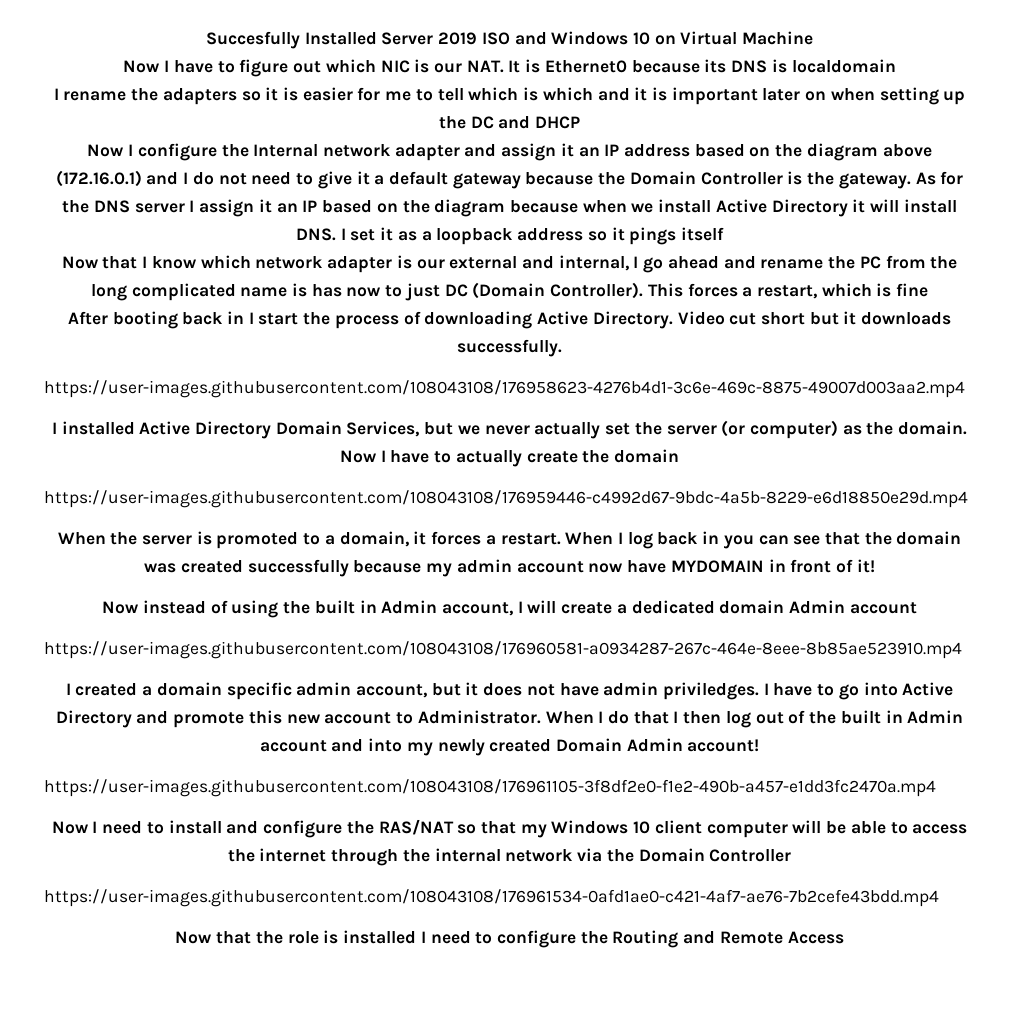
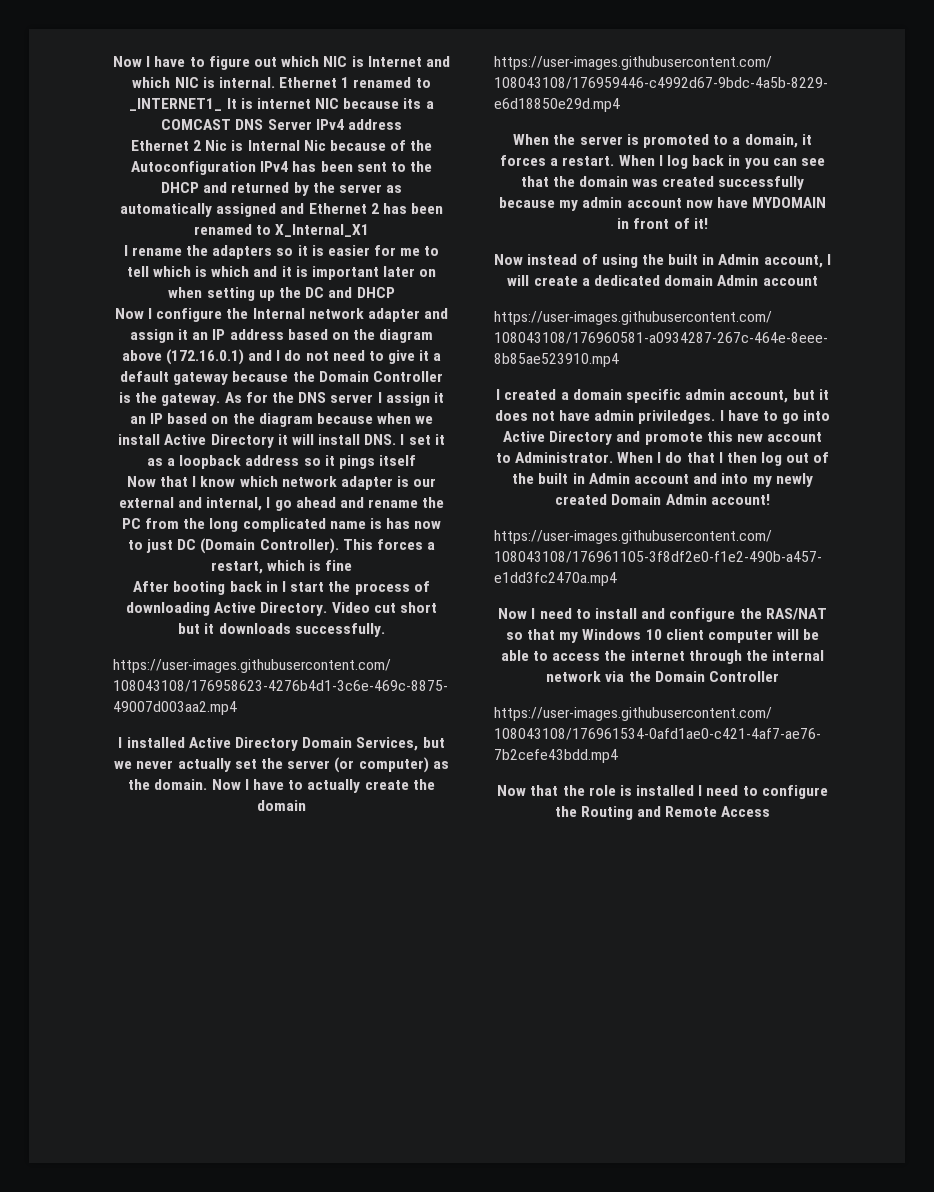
- Succesfully Installed Server 2019 ISO and Windows 10 on Virtual Machine
- Now I have to figure out which NIC is our NAT. It is Ethernet0 because its DNS is localdomain
+ Now I have to figure out which NIC is Internet and which NIC is internal. Ethernet 1 renamed to _INTERNET1_ It is internet NIC because its a COMCAST DNS Server IPv4 address
+ Ethernet 2 Nic is Internal Nic because of the Autoconfiguration IPv4 has been sent to the DHCP and returned by the server as automatically assigned and Ethernet 2 has been renamed to X_Internal_X1

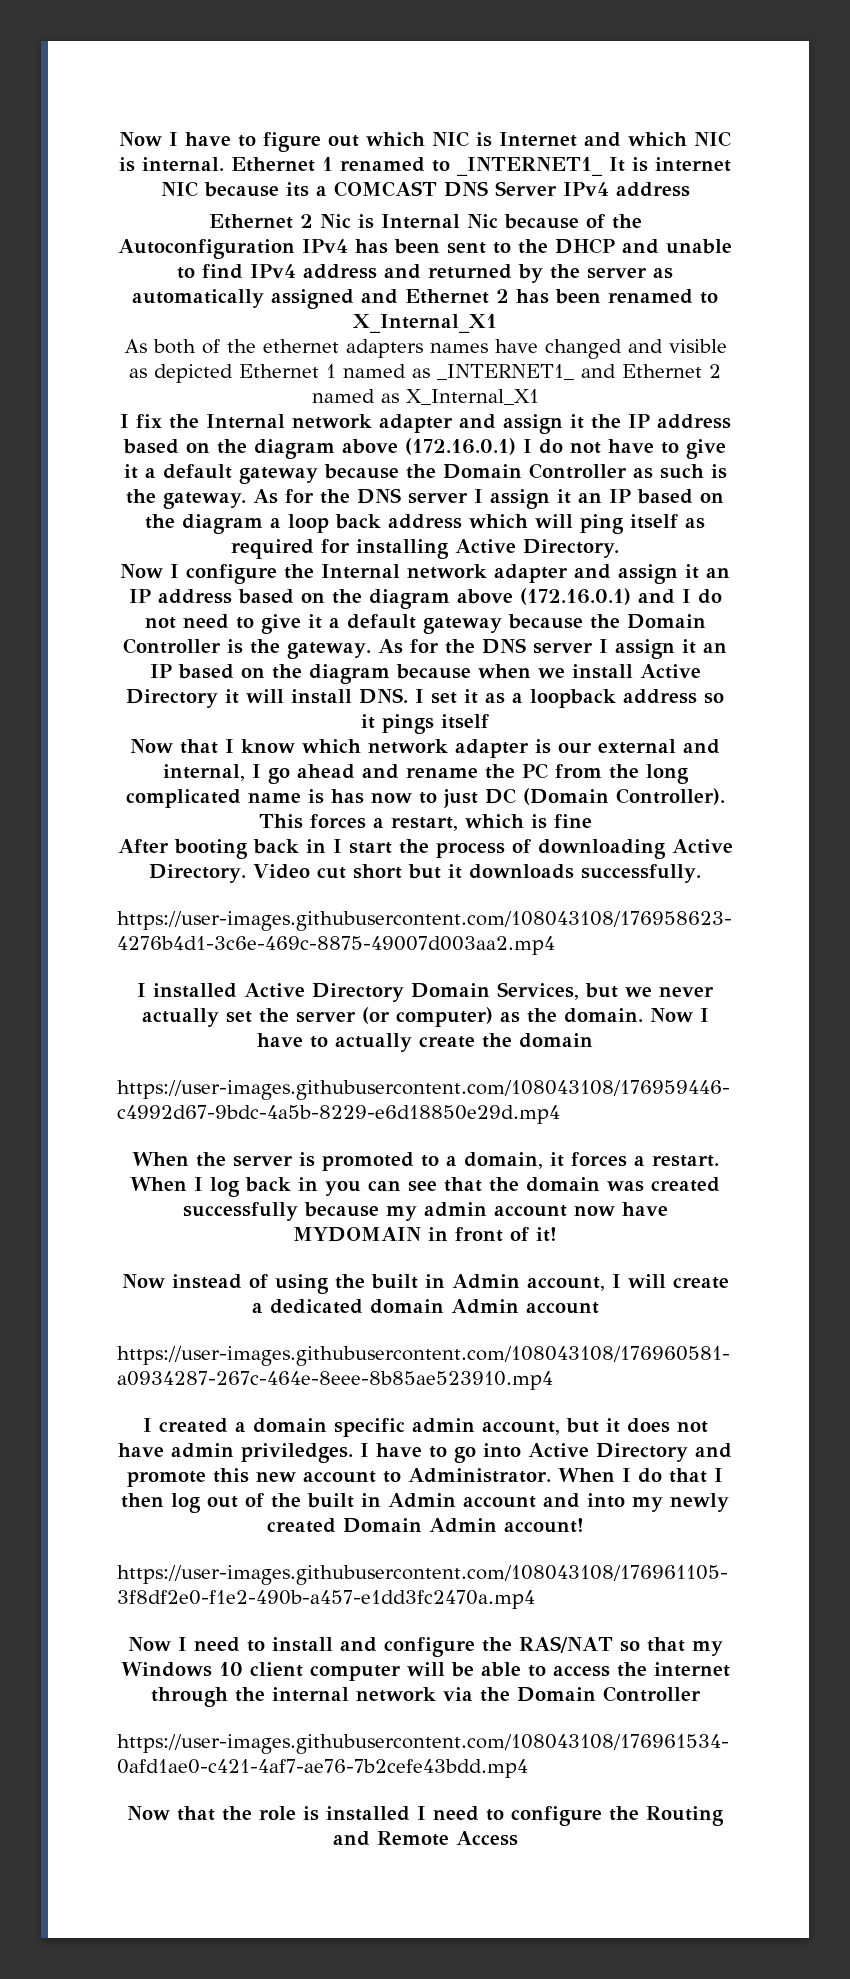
- Ethernet 2 Nic is Internal Nic because of the Autoconfiguration IPv4 has been sent to the DHCP and returned by the server as automatically assigned and Ethernet 2 has been renamed to X_Internal_X1
+ Ethernet 2 Nic is Internal Nic because of the Autoconfiguration IPv4 has been sent to the DHCP and unable to find IPv4 address and returned by the server as automatically assigned and Ethernet 2 has been renamed to X_Internal_X1
- I rename the adapters so it is easier for me to tell which is which and it is important later on when setting up the DC and DHCP
+ As both of the ethernet adapters names have changed and visible as depicted Ethernet 1 named as _INTERNET1_ and Ethernet 2 named as X_Internal_X1
+ I fix the Internal network adapter and assign it the IP address based on the diagram above (172.16.0.1) I do not have to give it a default gateway because the Domain Controller as such is the gateway. As for the DNS server I assign it an IP based on the diagram a loop back address which will ping itself as required for installing Active Directory.

